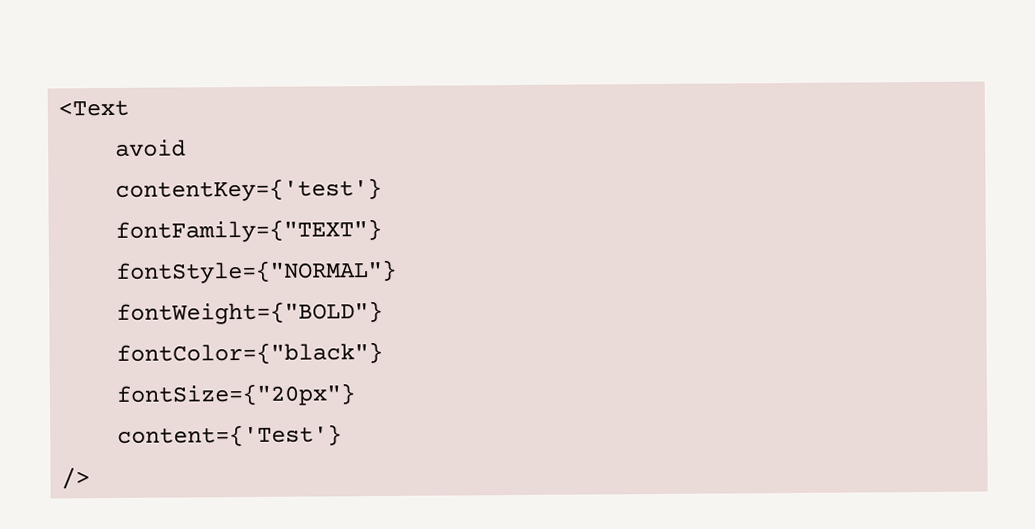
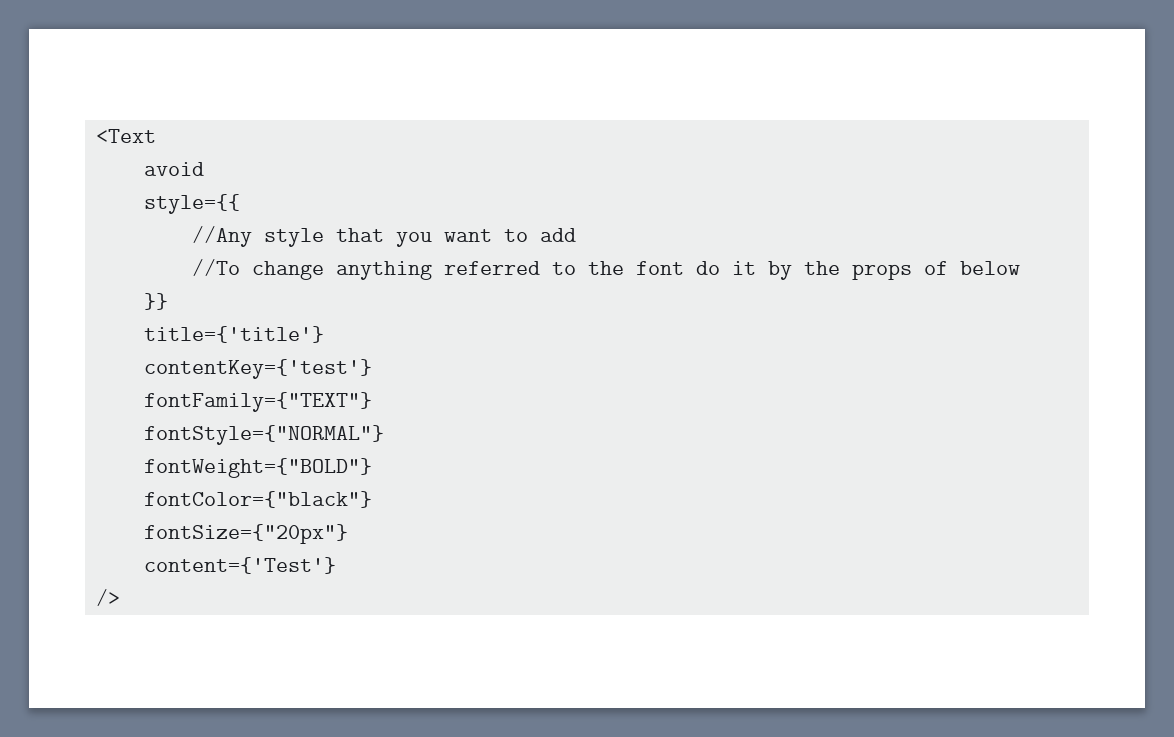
+ style={{
+ //Any style that you want to add
+ //To change anything referred to the font do it by the props of below
+ }}
+ title={'title'}

